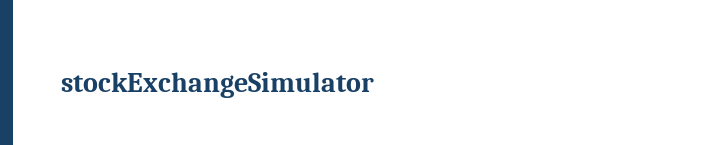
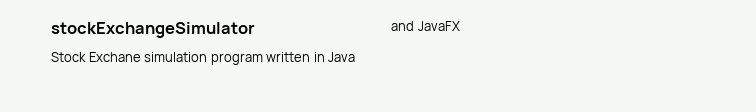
+ Stock Exchane simulation program written in Java and JavaFX

